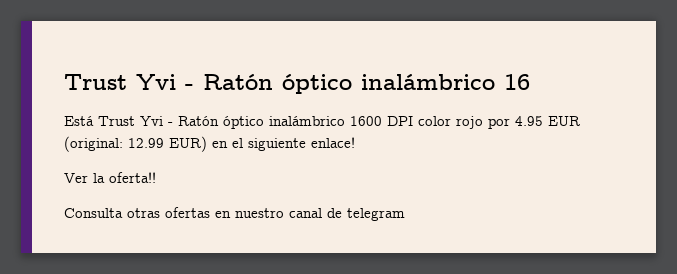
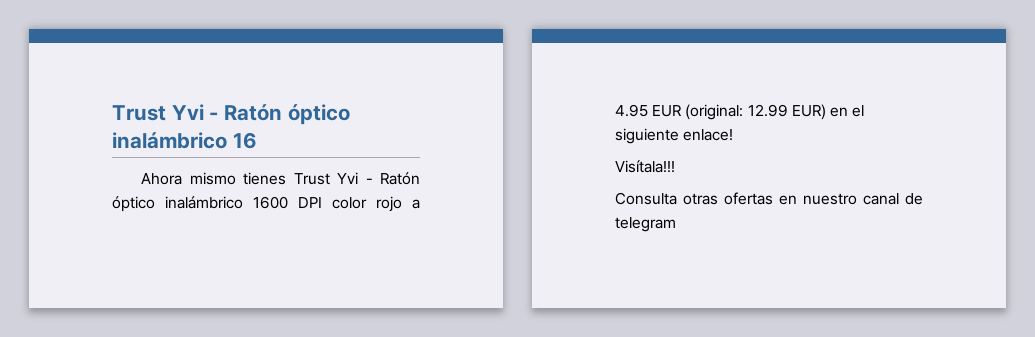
- Está Trust Yvi - Ratón óptico inalámbrico 1600 DPI color rojo por 4.95 EUR (original: 12.99 EUR) en el siguiente enlace!
+ Ahora mismo tienes Trust Yvi - Ratón óptico inalámbrico 1600 DPI color rojo a 4.95 EUR (original: 12.99 EUR) en el siguiente enlace!
- Ver la oferta!!
+ Visítala!!!

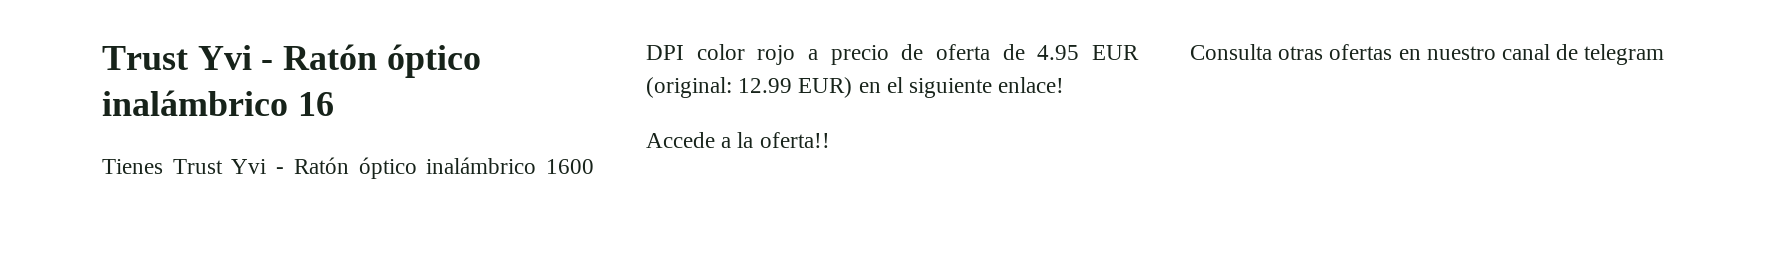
- Ahora mismo tienes Trust Yvi - Ratón óptico inalámbrico 1600 DPI color rojo a 4.95 EUR (original: 12.99 EUR) en el siguiente enlace!
+ Tienes Trust Yvi - Ratón óptico inalámbrico 1600 DPI color rojo a precio de oferta de 4.95 EUR (original: 12.99 EUR) en el siguiente enlace!
- Visítala!!!
+ Accede a la oferta!!

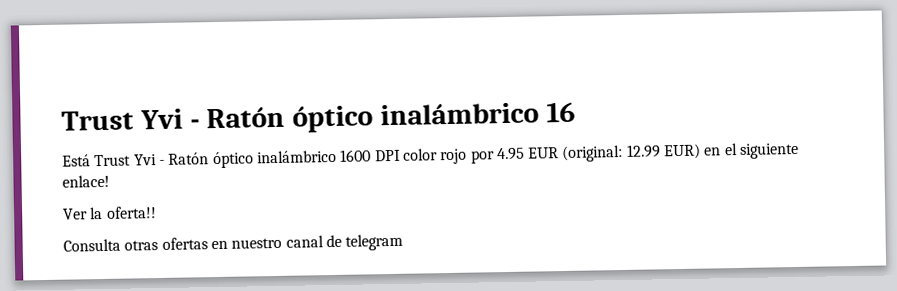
- Tienes Trust Yvi - Ratón óptico inalámbrico 1600 DPI color rojo a precio de oferta de 4.95 EUR (original: 12.99 EUR) en el siguiente enlace!
+ Está Trust Yvi - Ratón óptico inalámbrico 1600 DPI color rojo por 4.95 EUR (original: 12.99 EUR) en el siguiente enlace!
- Accede a la oferta!!
+ Ver la oferta!!

